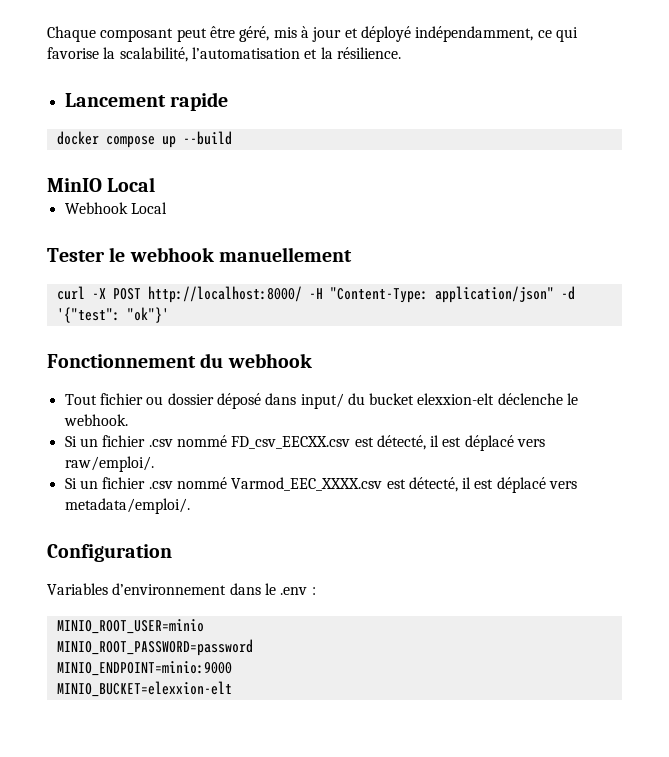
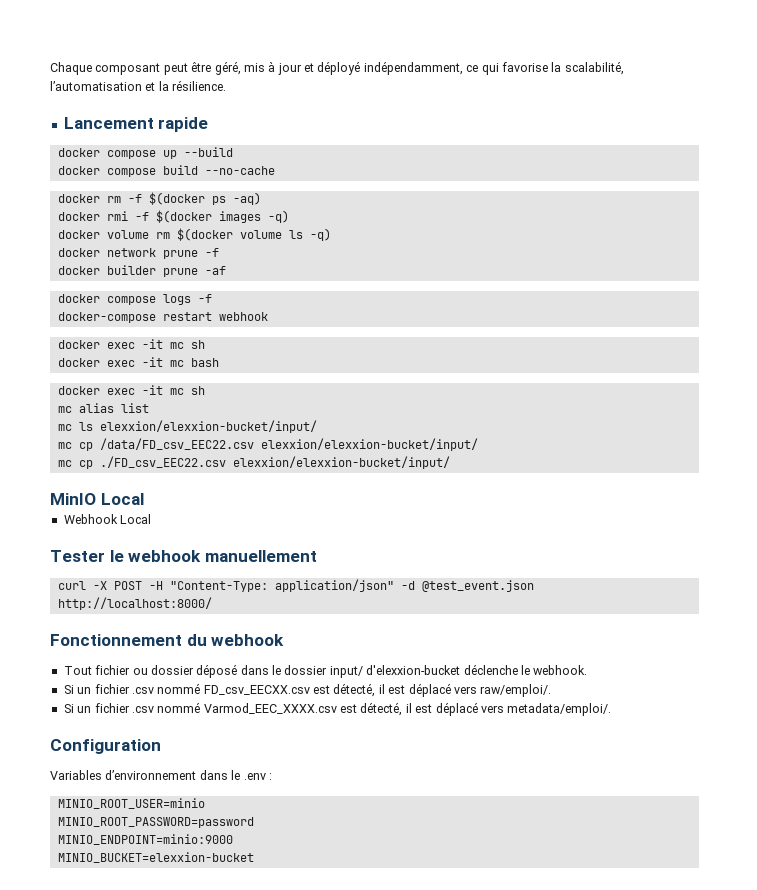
+ docker compose build --no-cache
+ docker rm -f $(docker ps -aq)
+ docker rmi -f $(docker images -q)
+ docker volume rm $(docker volume ls -q)
+ docker network prune -f
+ docker builder prune -af
+ docker compose logs -f
+ docker-compose restart webhook
+ docker exec -it mc sh
+ docker exec -it mc bash
+ docker exec -it mc sh
+ mc alias list
+ mc ls elexxion/elexxion-bucket/input/
+ mc cp /data/FD_csv_EEC22.csv elexxion/elexxion-bucket/input/
+ mc cp ./FD_csv_EEC22.csv elexxion/elexxion-bucket/input/
- curl -X POST http://localhost:8000/ -H "Content-Type: application/json" -d '{"test": "ok"}'
+ curl -X POST -H "Content-Type: application/json" -d @test_event.json http://localhost:8000/
- Tout fichier ou dossier déposé dans input/ du bucket elexxion-elt déclenche le webhook.
+ Tout fichier ou dossier déposé dans le dossier input/ d'elexxion-bucket déclenche le webhook.
- MINIO_BUCKET=elexxion-elt
+ MINIO_BUCKET=elexxion-bucket

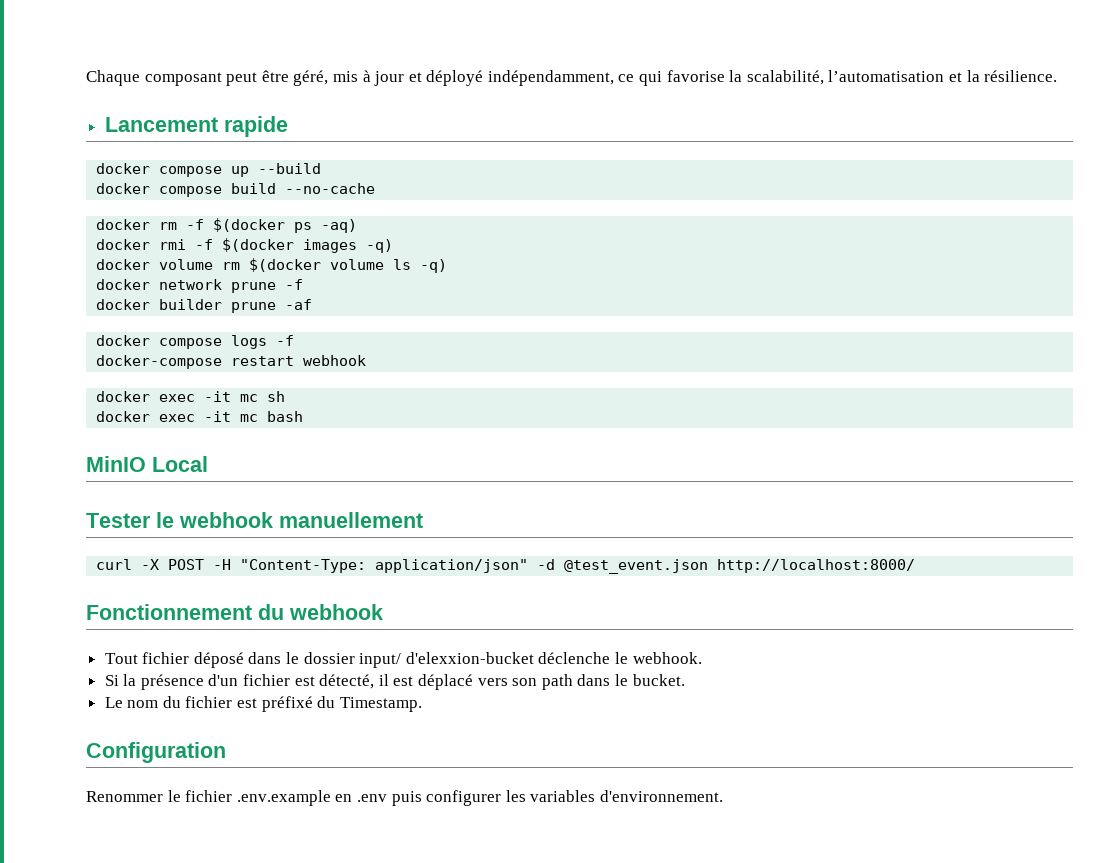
  docker exec -it mc bash
- docker exec -it mc sh
- mc alias list
- mc ls elexxion/elexxion-bucket/input/
- mc cp /data/FD_csv_EEC22.csv elexxion/elexxion-bucket/input/
- mc cp ./FD_csv_EEC22.csv elexxion/elexxion-bucket/input/
- Webhook Local
- Tout fichier ou dossier déposé dans le dossier input/ d'elexxion-bucket déclenche le webhook.
+ Tout fichier déposé dans le dossier input/ d'elexxion-bucket déclenche le webhook.
- Si un fichier .csv nommé FD_csv_EECXX.csv est détecté, il est déplacé vers raw/emploi/.
- Si un fichier .csv nommé Varmod_EEC_XXXX.csv est détecté, il est déplacé vers metadata/emploi/.
+ Si la présence d'un fichier est détecté, il est déplacé vers son path dans le bucket.
+ Le nom du fichier est préfixé du Timestamp.
  Configuration
- Variables d’environnement dans le .env :
- MINIO_ROOT_USER=minio
- MINIO_ROOT_PASSWORD=password
- MINIO_ENDPOINT=minio:9000
- MINIO_BUCKET=elexxion-bucket
+ Renommer le fichier .env.example en .env puis configurer les variables d'environnement.

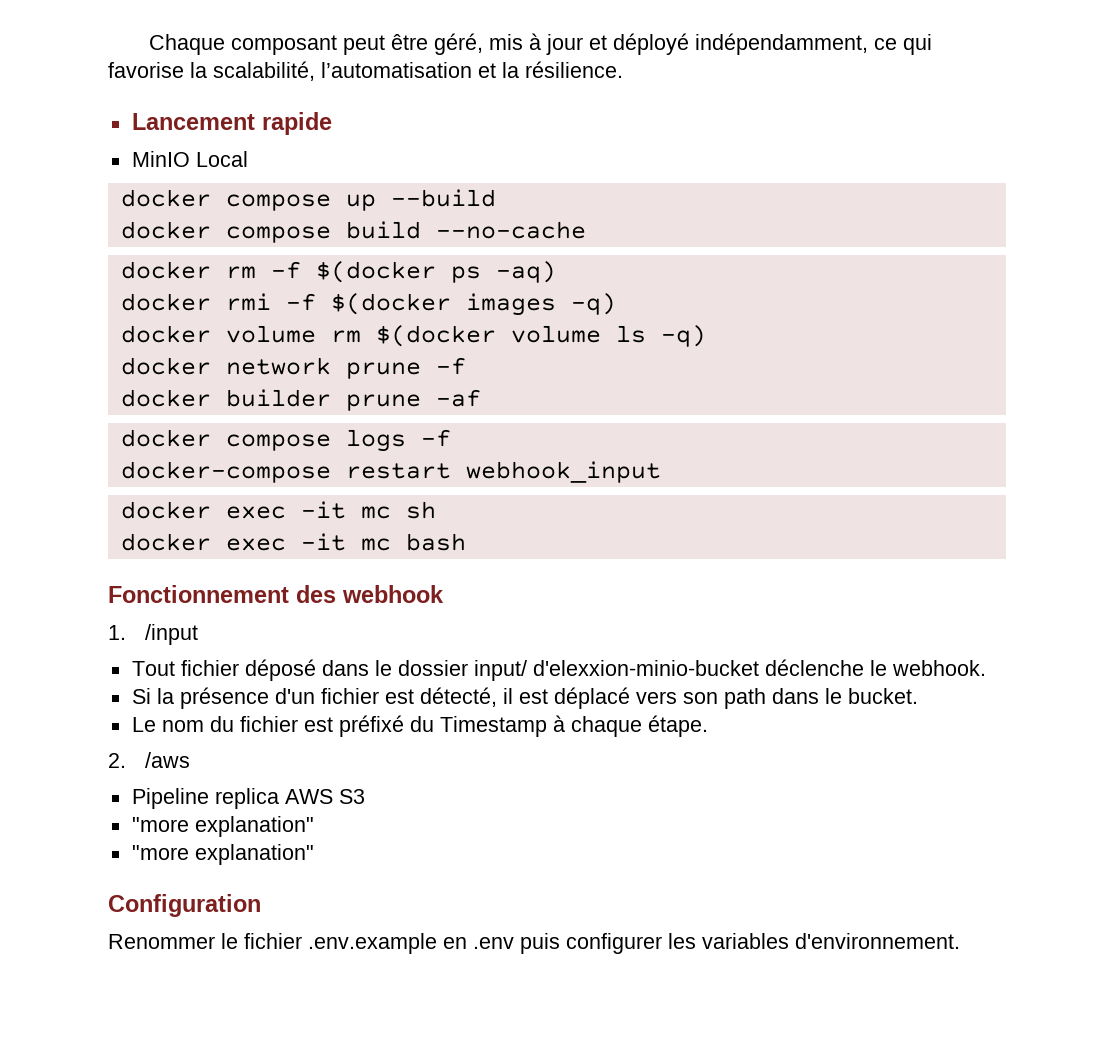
+ MinIO Local
- docker-compose restart webhook
+ docker-compose restart webhook_input
- MinIO Local
- Tester le webhook manuellement
- curl -X POST -H "Content-Type: application/json" -d @test_event.json http://localhost:8000/
- Fonctionnement du webhook
+ Fonctionnement des webhook
+ 1. /input
- Tout fichier déposé dans le dossier input/ d'elexxion-bucket déclenche le webhook.
+ Tout fichier déposé dans le dossier input/ d'elexxion-minio-bucket déclenche le webhook.
- Le nom du fichier est préfixé du Timestamp.
+ Le nom du fichier est préfixé du Timestamp à chaque étape.
+ 2. /aws
+ Pipeline replica AWS S3
+ "more explanation"
+ "more explanation"

